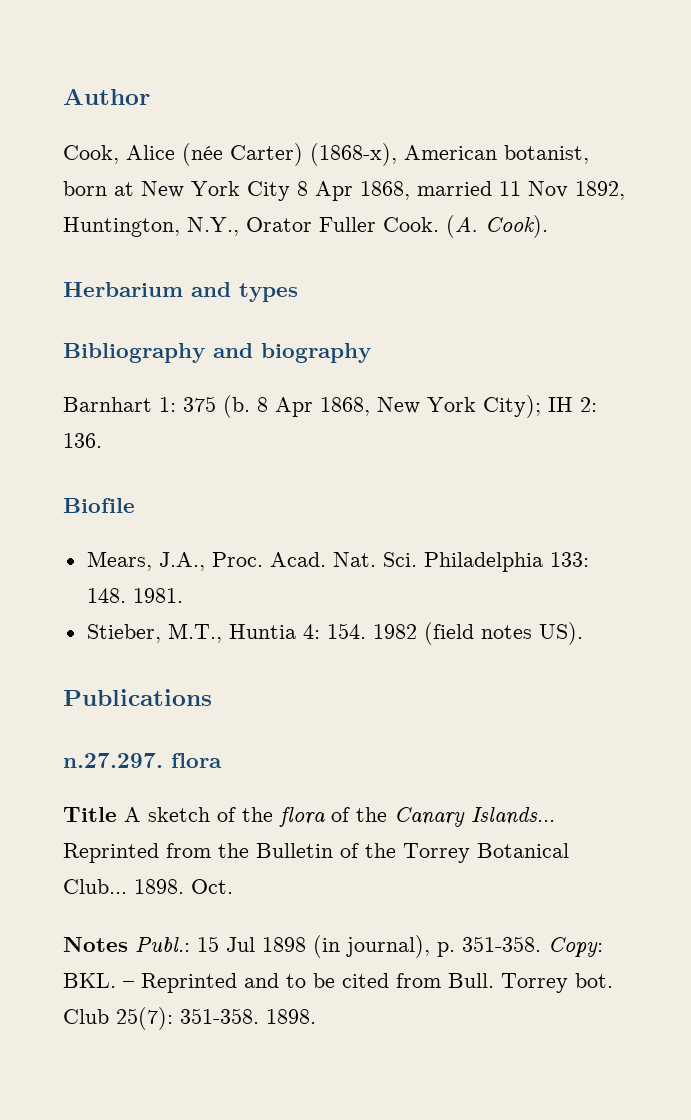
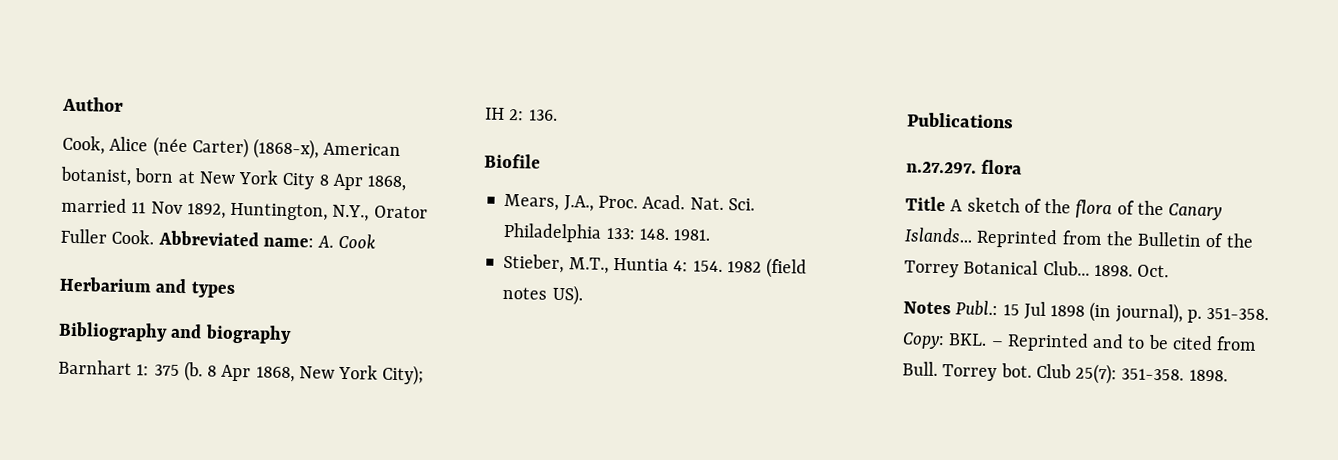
- (A. Cook).
+ Abbreviated name: A. Cook

